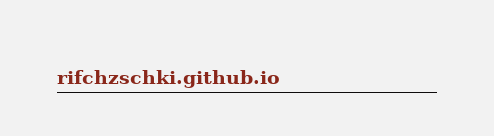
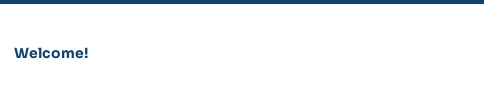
- rifchzschki.github.io
+ Welcome!

